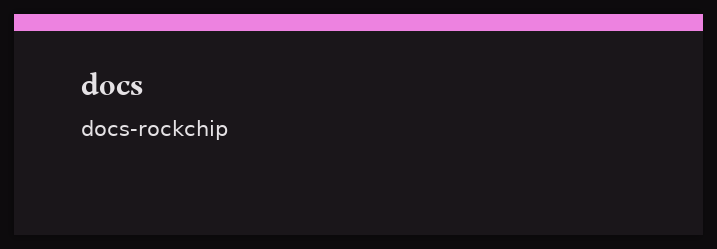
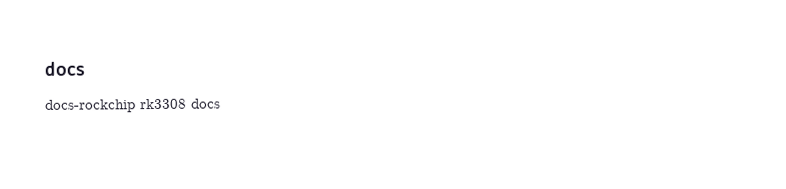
- docs-rockchip
+ docs-rockchip rk3308 docs

